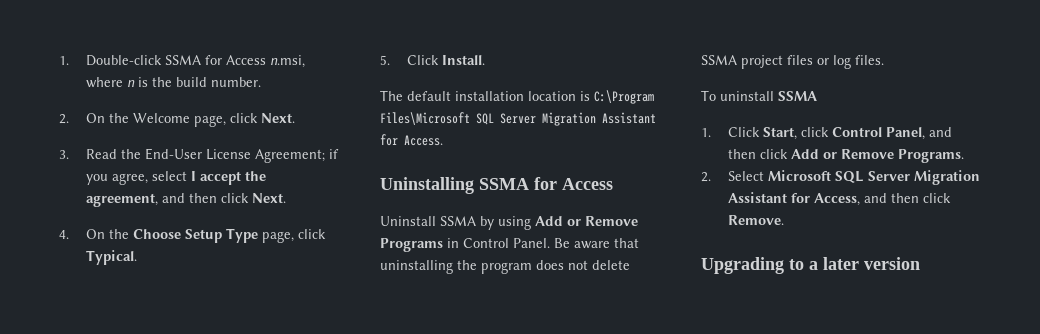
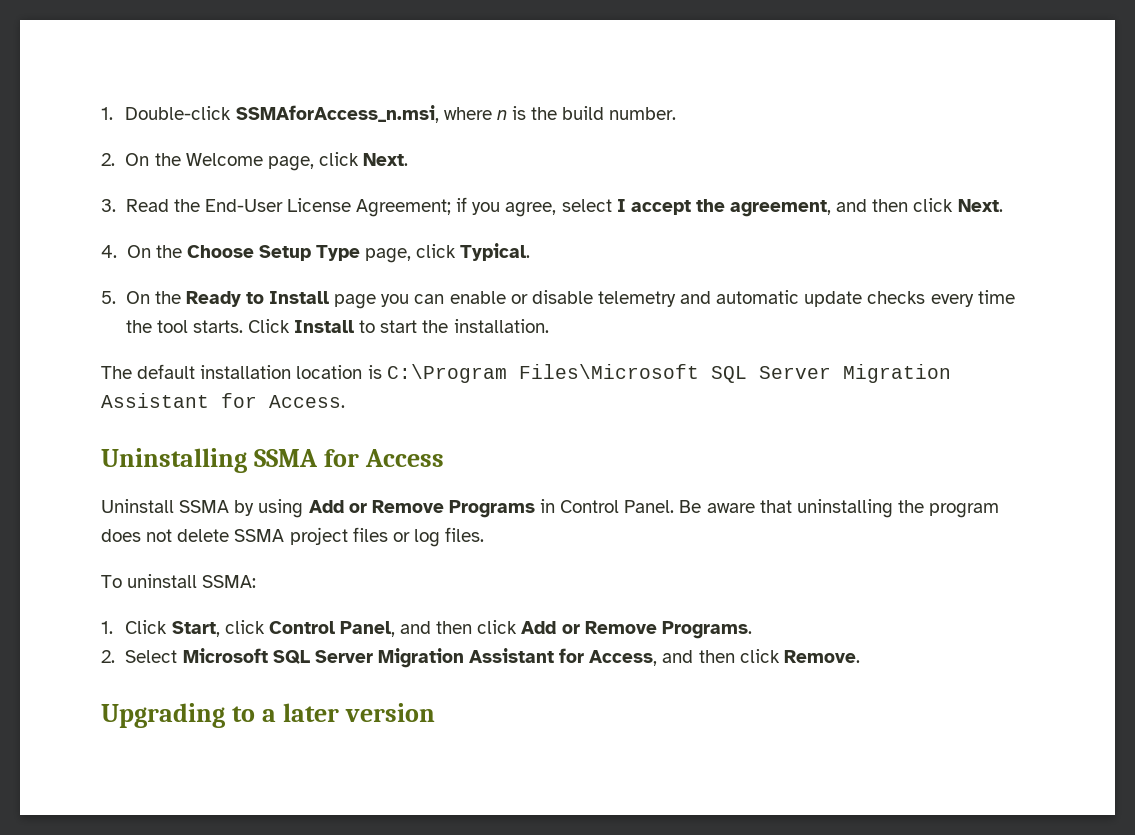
- 1. Double-click SSMA for Access n.msi, where n is the build number.
+ 1. Double-click SSMAforAccess_n.msi, where n is the build number.
- 5. Click Install.
+ 5. On the Ready to Install page you can enable or disable telemetry and automatic update checks every time the tool starts. Click Install to start the installation.
- To uninstall SSMA
+ To uninstall SSMA:

